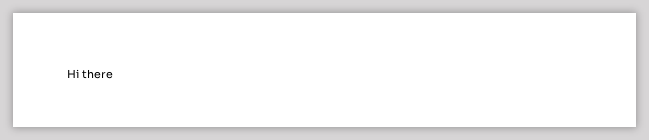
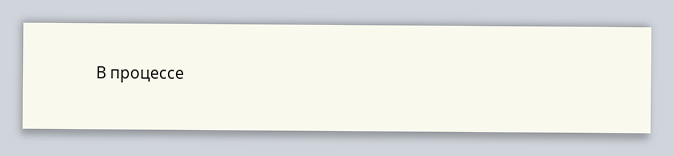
- Hi there
+ В процессе

